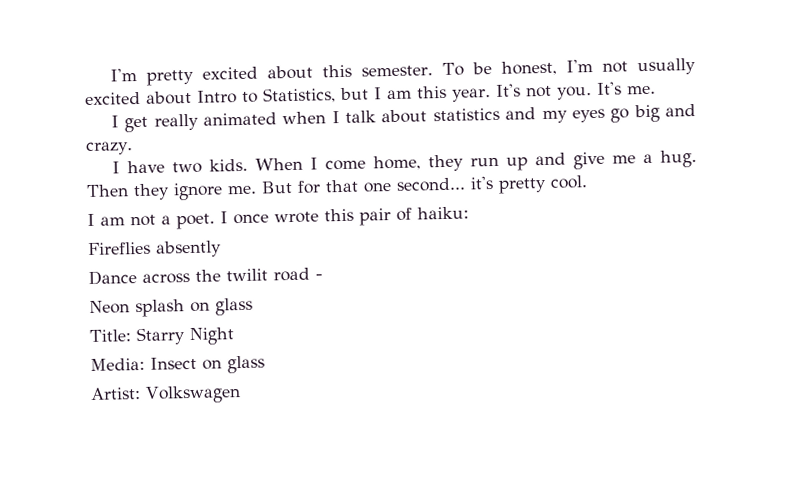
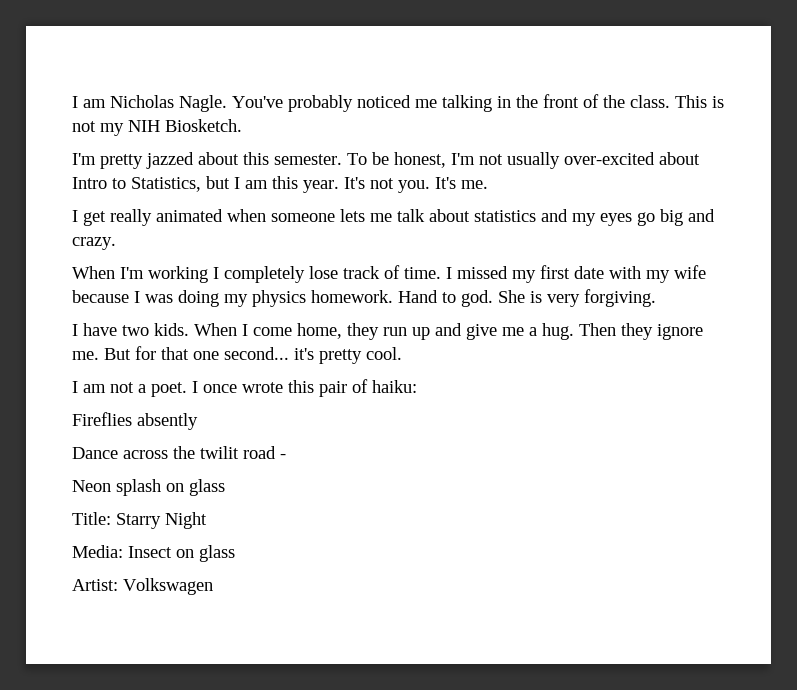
+ I am Nicholas Nagle. You've probably noticed me talking in the front of the class. This is not my NIH Biosketch.
- I'm pretty excited about this semester.
+ I'm pretty jazzed about this semester.
- To be honest, I'm not usually excited about Intro to Statistics, but I am this year.
+ To be honest, I'm not usually over-excited about Intro to Statistics, but I am this year.
- I get really animated when I talk about statistics and my eyes go big and crazy.
+ I get really animated when someone lets me talk about statistics and my eyes go big and crazy.
+ When I'm working I completely lose track of time. I missed my first date with my wife because I was doing my physics homework. Hand to god. She is very forgiving.

